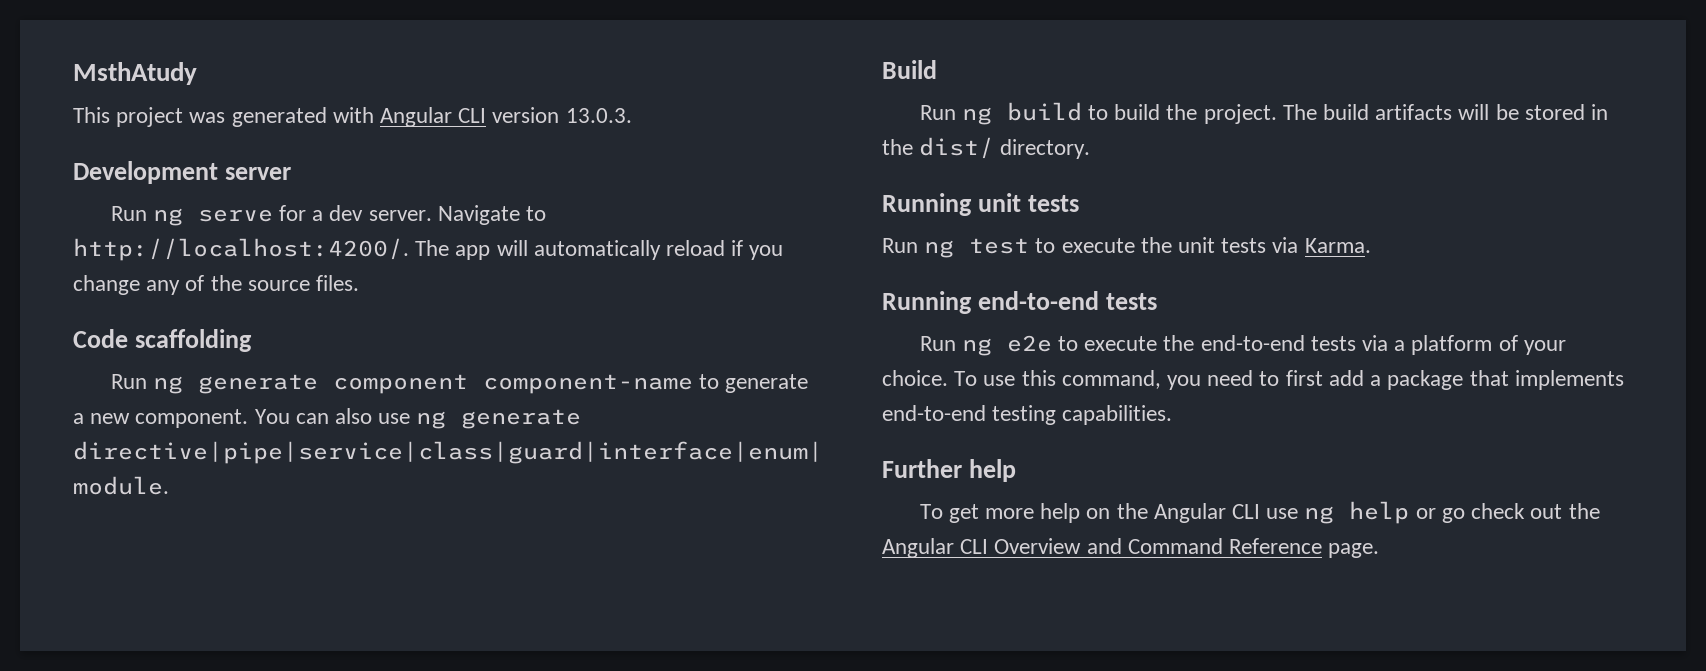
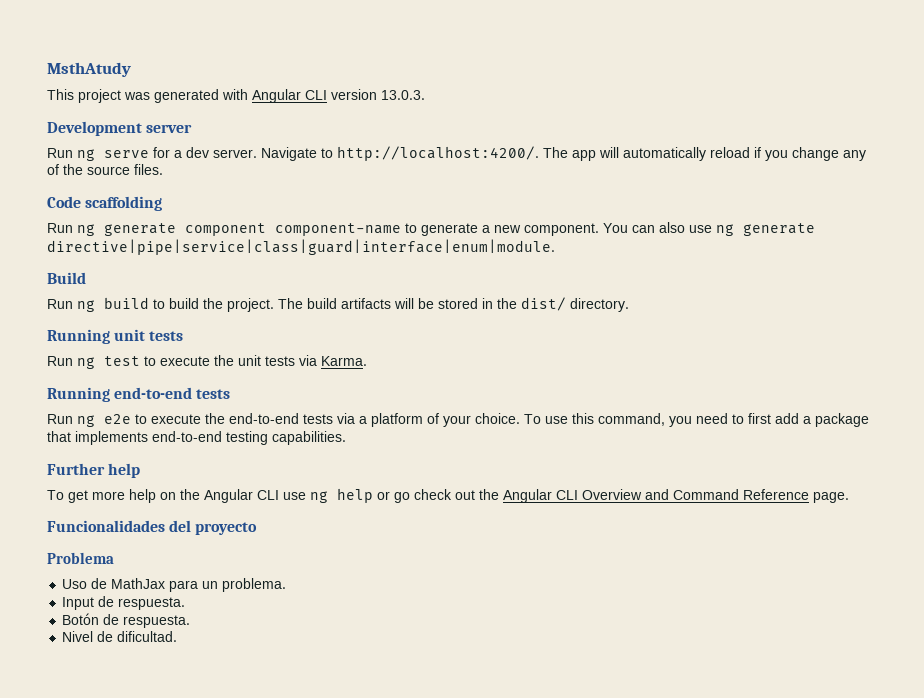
+ Funcionalidades del proyecto
+ Problema
+ Uso de MathJax para un problema.
+ Input de respuesta.
+ Botón de respuesta.
+ Nivel de dificultad.

